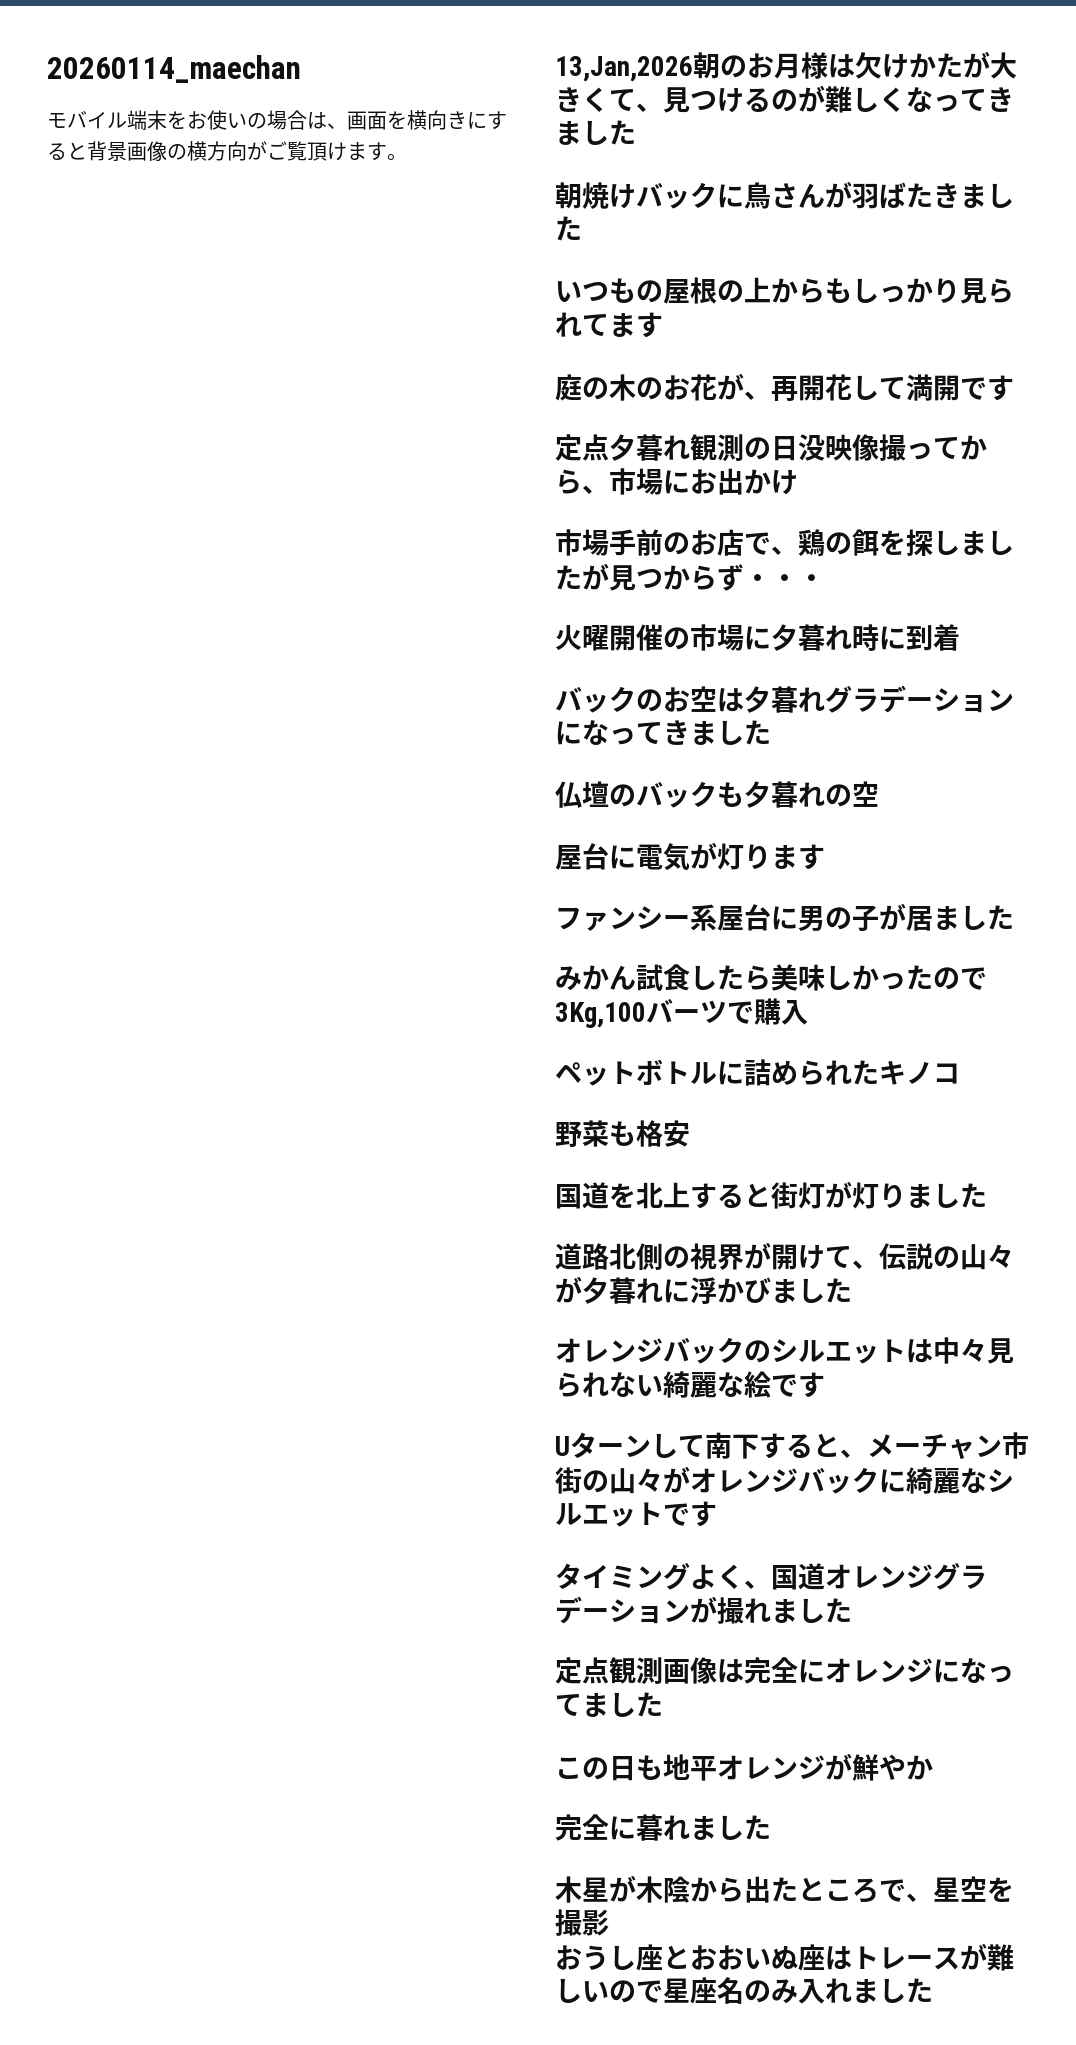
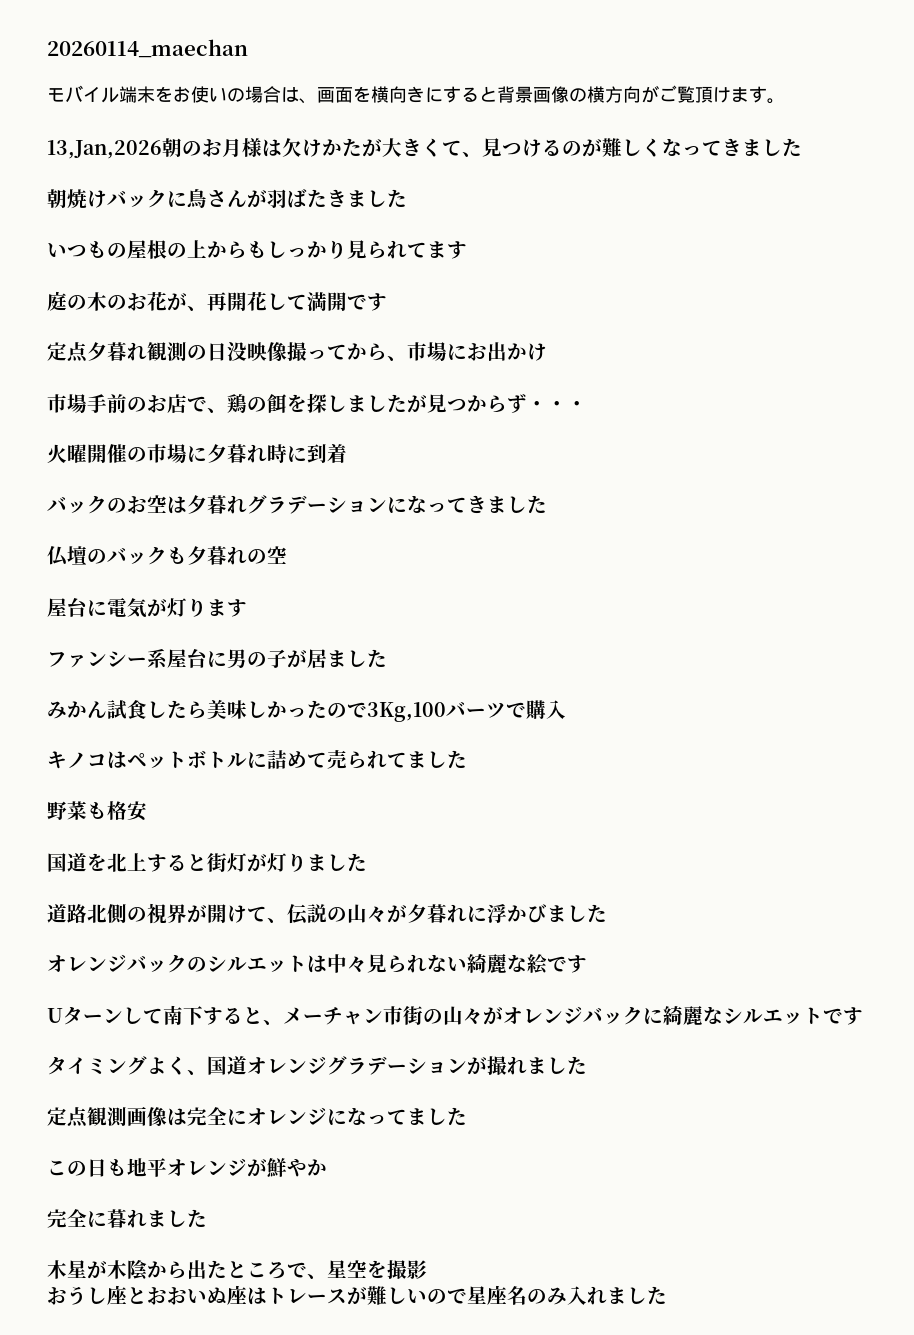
- ペットボトルに詰められたキノコ
+ キノコはペットボトルに詰めて売られてました

